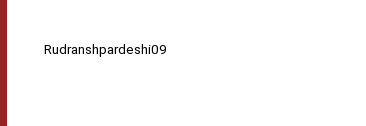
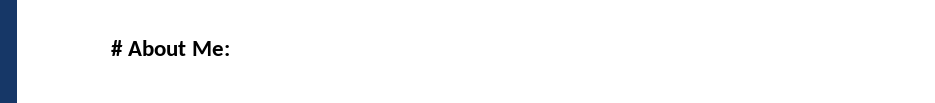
- Rudranshpardeshi09
+ # About Me:

